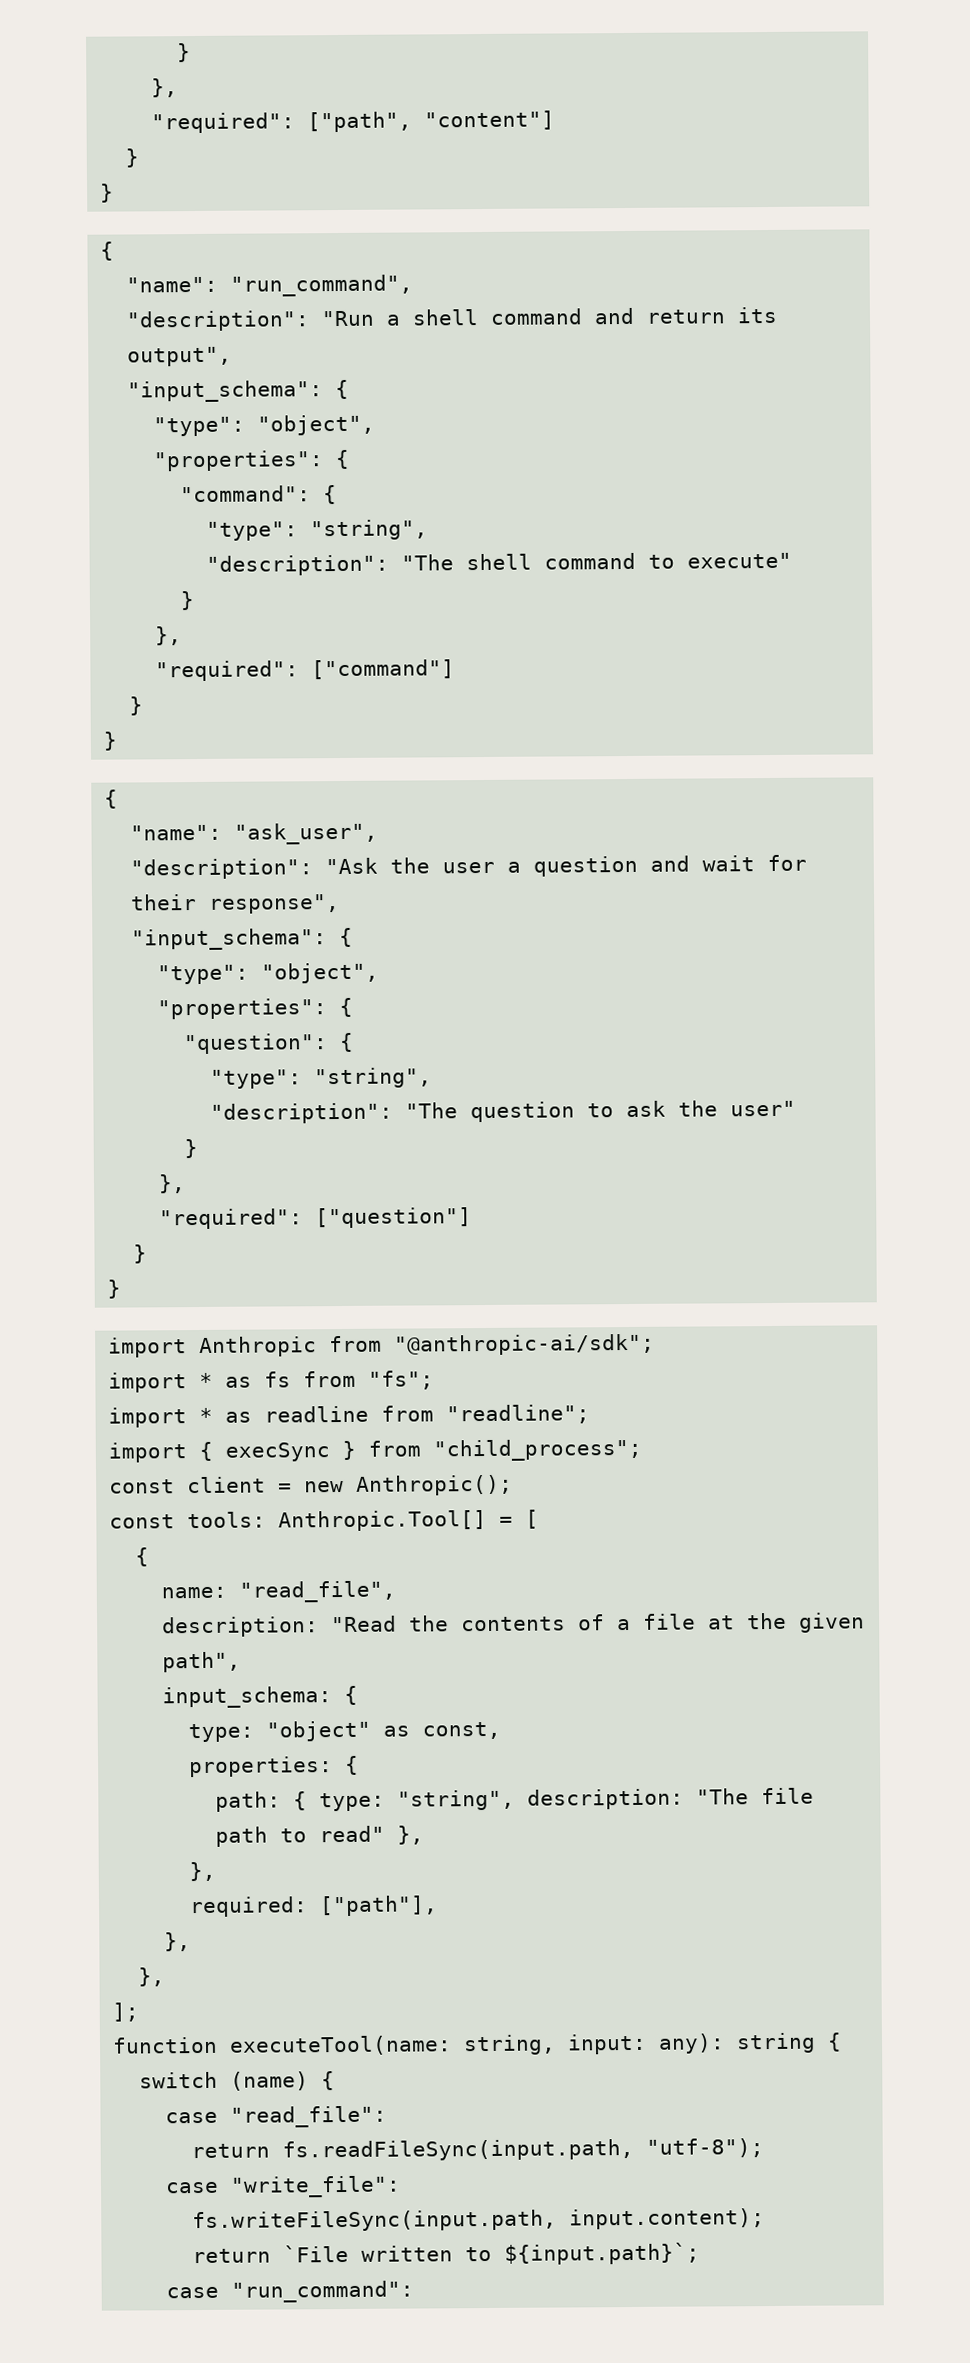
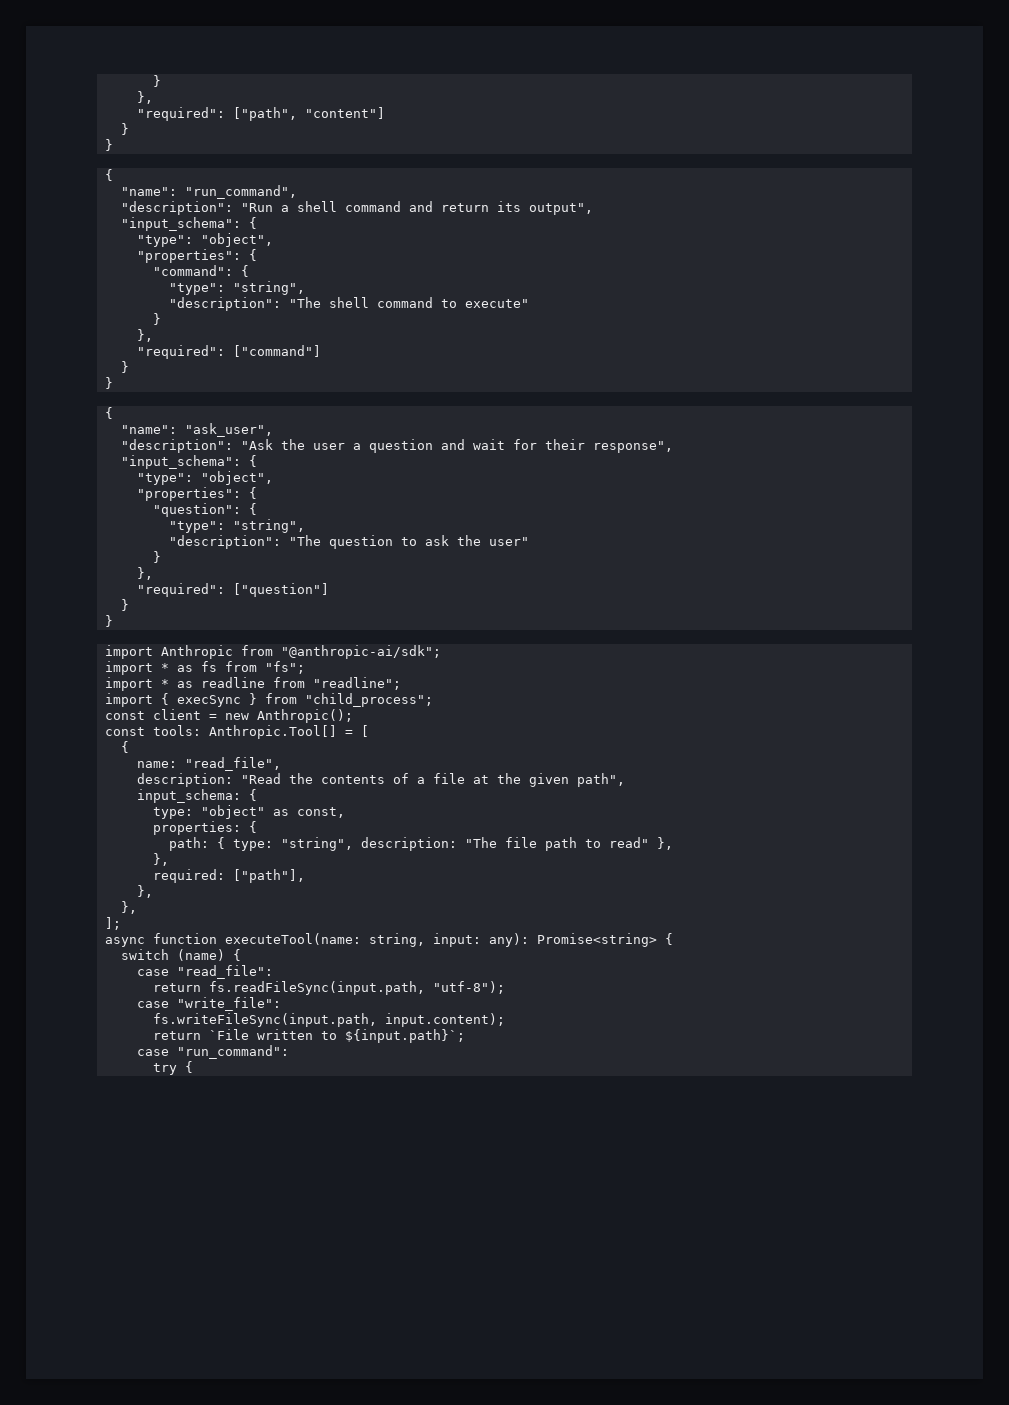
- function executeTool(name: string, input: any): string {
+ async function executeTool(name: string, input: any): Promise<string> {
+ try {

